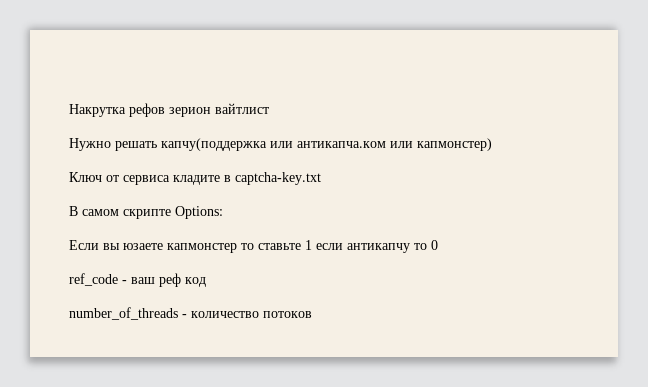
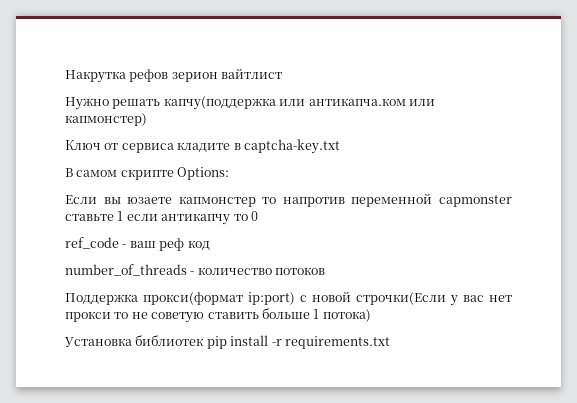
- Если вы юзаете капмонстер то ставьте 1 если антикапчу то 0
+ Если вы юзаете капмонстер то напротив переменной capmonster ставьте 1 если антикапчу то 0
+ Поддержка прокси(формат ip:port) с новой строчки(Если у вас нет прокси то не советую ставить больше 1 потока)
+ Установка библиотек pip install -r requirements.txt

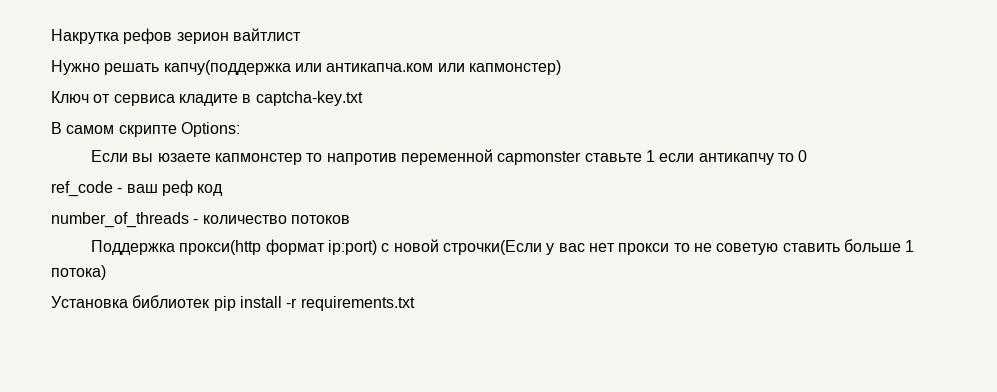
- Поддержка прокси(формат ip:port) с новой строчки(Если у вас нет прокси то не советую ставить больше 1 потока)
+ Поддержка прокси(http формат ip:port) с новой строчки(Если у вас нет прокси то не советую ставить больше 1 потока)

